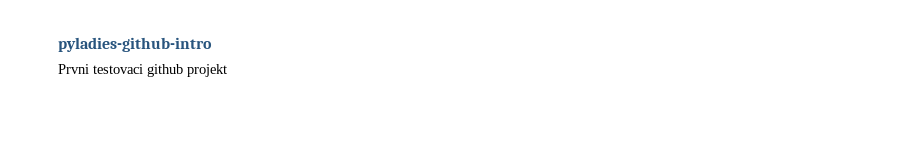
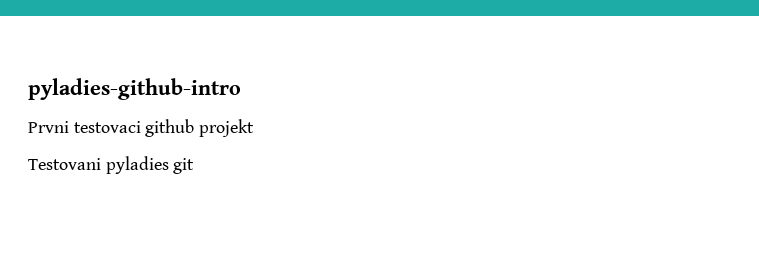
+ Testovani pyladies git

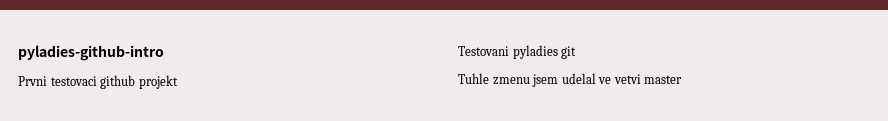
+ Tuhle zmenu jsem udelal ve vetvi master

